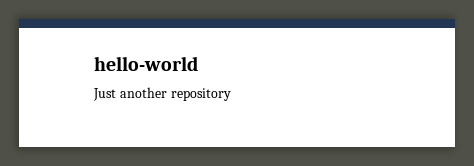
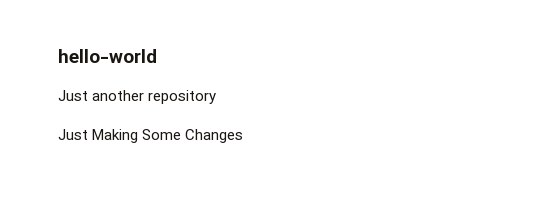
+ Just Making Some Changes

